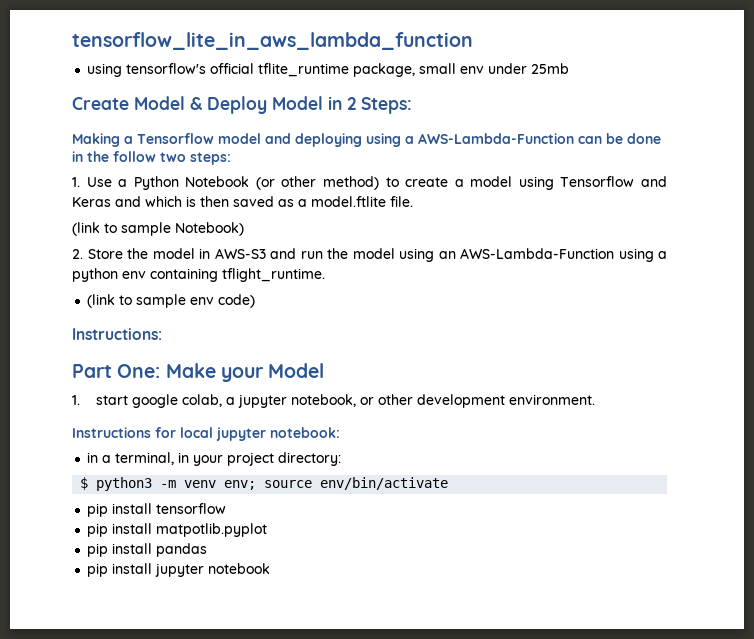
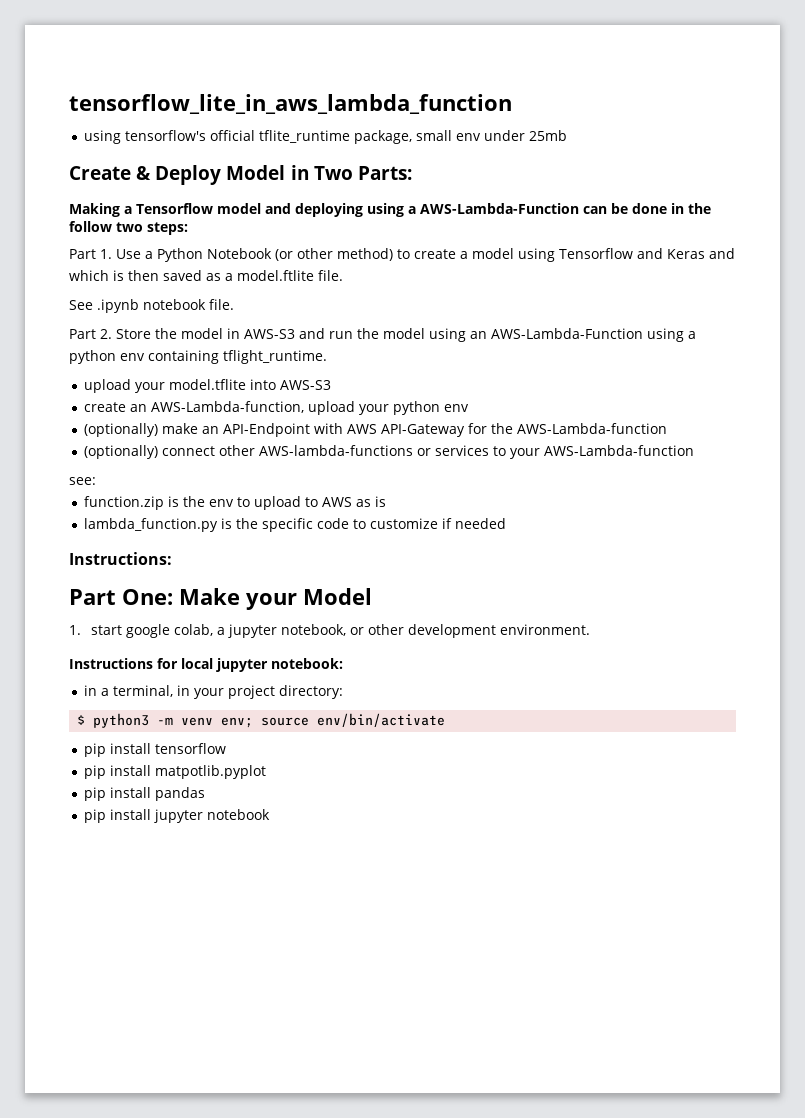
- Create Model & Deploy Model in 2 Steps:
+ Create & Deploy Model in Two Parts:
- 1. Use a Python Notebook (or other method) to create a model using Tensorflow and Keras and which is then saved as a model.ftlite file.
+ Part 1. Use a Python Notebook (or other method) to create a model using Tensorflow and Keras and which is then saved as a model.ftlite file.
- (link to sample Notebook)
- 2. Store the model in AWS-S3 and run the model using an AWS-Lambda-Function using a python env containing tflight_runtime.
+ See .ipynb notebook file.
+ Part 2. Store the model in AWS-S3 and run the model using an AWS-Lambda-Function using a python env containing tflight_runtime.
- (link to sample env code)
+ upload your model.tflite into AWS-S3
+ create an AWS-Lambda-function, upload your python env
+ (optionally) make an API-Endpoint with AWS API-Gateway for the AWS-Lambda-function
+ (optionally) connect other AWS-lambda-functions or services to your AWS-Lambda-function
+ see:
+ function.zip is the env to upload to AWS as is
+ lambda_function.py is the specific code to customize if needed

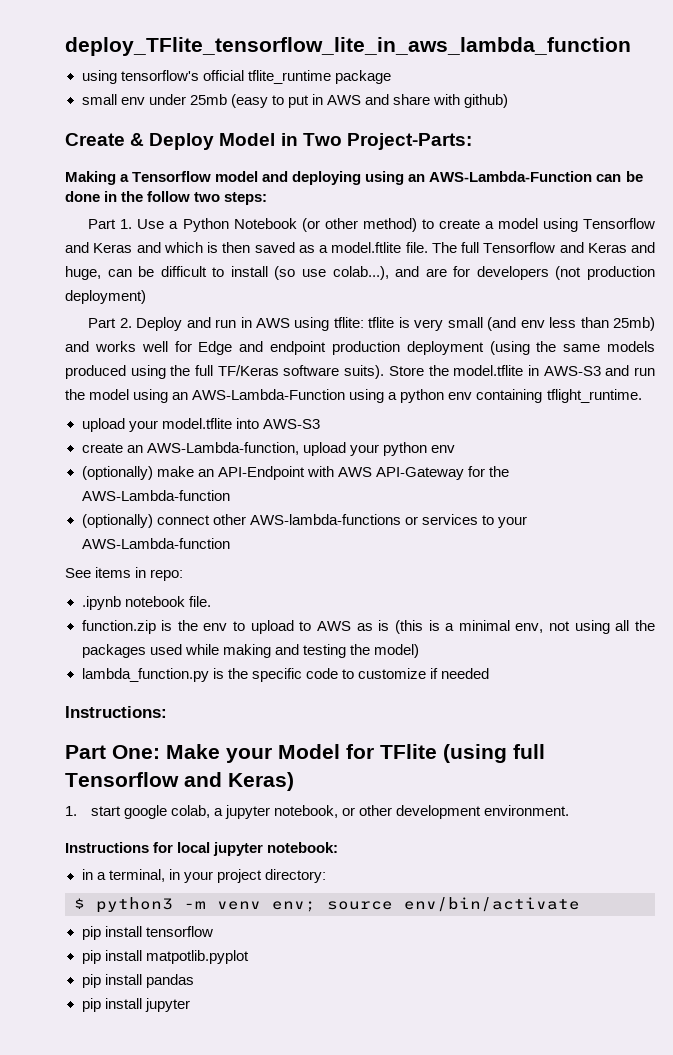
- tensorflow_lite_in_aws_lambda_function
+ deploy_TFlite_tensorflow_lite_in_aws_lambda_function
- using tensorflow's official tflite_runtime package, small env under 25mb
+ using tensorflow's official tflite_runtime package
+ small env under 25mb (easy to put in AWS and share with github)
- Create & Deploy Model in Two Parts:
+ Create & Deploy Model in Two Project-Parts:
- Making a Tensorflow model and deploying using a AWS-Lambda-Function can be done in the follow two steps:
+ Making a Tensorflow model and deploying using an AWS-Lambda-Function can be done in the follow two steps:
- Part 1. Use a Python Notebook (or other method) to create a model using Tensorflow and Keras and which is then saved as a model.ftlite file.
- See .ipynb notebook file.
- Part 2. Store the model in AWS-S3 and run the model using an AWS-Lambda-Function using a python env containing tflight_runtime.
+ Part 1. Use a Python Notebook (or other method) to create a model using Tensorflow and Keras and which is then saved as a model.ftlite file. The full Tensorflow and Keras and huge, can be difficult to install (so use colab...), and are for developers (not production deployment)
+ Part 2. Deploy and run in AWS using tflite: tflite is very small (and env less than 25mb) and works well for Edge and endpoint production deployment (using the same models produced using the full TF/Keras software suits). Store the model.tflite in AWS-S3 and run the model using an AWS-Lambda-Function using a python env containing tflight_runtime.
- see:
+ See items in repo:
+ .ipynb notebook file.
- function.zip is the env to upload to AWS as is
+ function.zip is the env to upload to AWS as is (this is a minimal env, not using all the packages used while making and testing the model)
- Part One: Make your Model
+ Part One: Make your Model for TFlite (using full Tensorflow and Keras)
- pip install jupyter notebook
+ pip install jupyter

